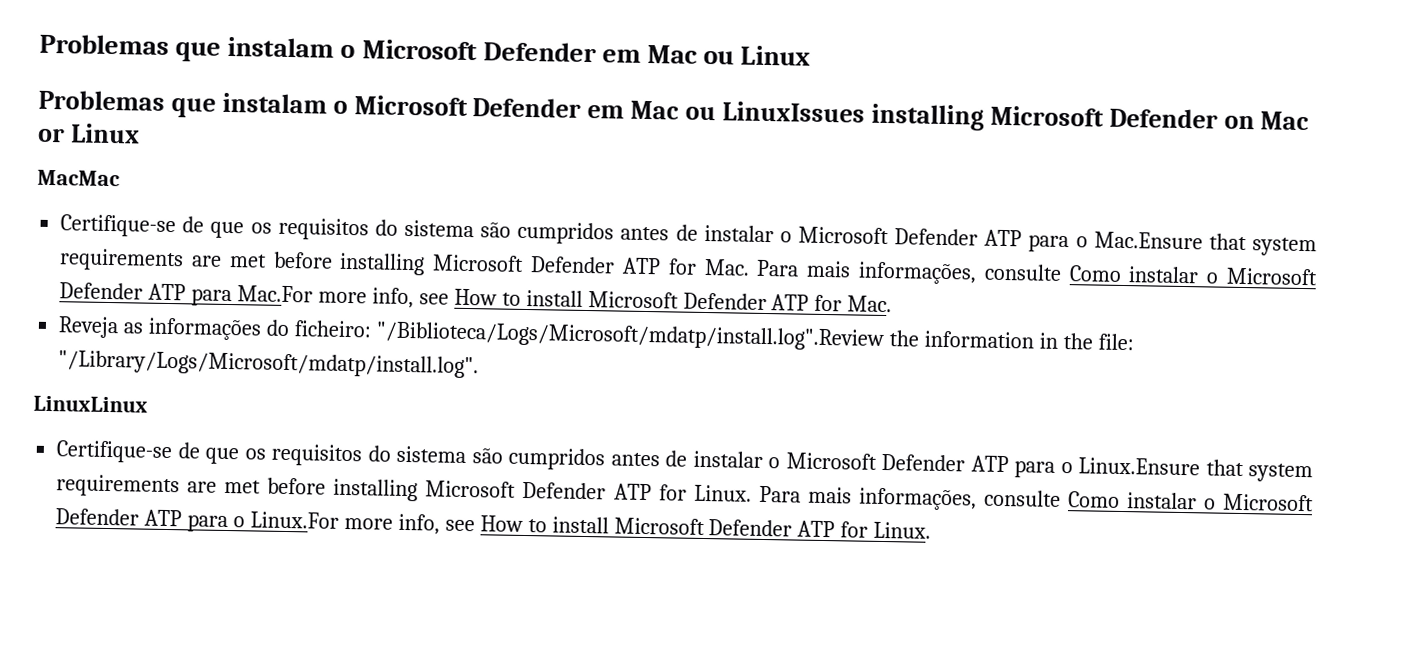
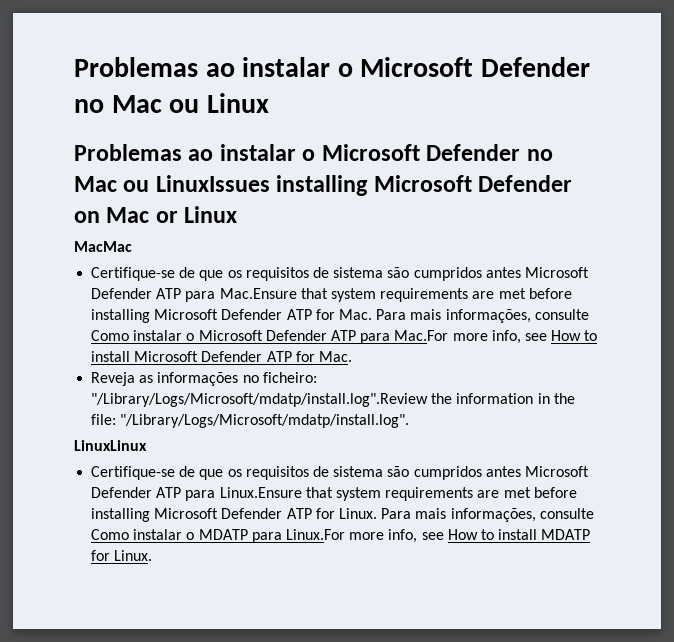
- Problemas que instalam o Microsoft Defender em Mac ou Linux
+ Problemas ao instalar o Microsoft Defender no Mac ou Linux
- Problemas que instalam o Microsoft Defender em Mac ou LinuxIssues installing Microsoft Defender on Mac or Linux
+ Problemas ao instalar o Microsoft Defender no Mac ou LinuxIssues installing Microsoft Defender on Mac or Linux
- Certifique-se de que os requisitos do sistema são cumpridos antes de instalar o Microsoft Defender ATP para o Mac.Ensure that system requirements are met before installing Microsoft Defender ATP for Mac. Para mais informações, consulte Como instalar o Microsoft Defender ATP para Mac.For more info, see How to install Microsoft Defender ATP for Mac.
+ Certifique-se de que os requisitos de sistema são cumpridos antes Microsoft Defender ATP para Mac.Ensure that system requirements are met before installing Microsoft Defender ATP for Mac. Para mais informações, consulte Como instalar o Microsoft Defender ATP para Mac.For more info, see How to install Microsoft Defender ATP for Mac.
- Reveja as informações do ficheiro: "/Biblioteca/Logs/Microsoft/mdatp/install.log".Review the information in the file: "/Library/Logs/Microsoft/mdatp/install.log".
+ Reveja as informações no ficheiro: "/Library/Logs/Microsoft/mdatp/install.log".Review the information in the file: "/Library/Logs/Microsoft/mdatp/install.log".
- Certifique-se de que os requisitos do sistema são cumpridos antes de instalar o Microsoft Defender ATP para o Linux.Ensure that system requirements are met before installing Microsoft Defender ATP for Linux.
+ Certifique-se de que os requisitos de sistema são cumpridos antes Microsoft Defender ATP para Linux.Ensure that system requirements are met before installing Microsoft Defender ATP for Linux.
- Para mais informações, consulte Como instalar o Microsoft Defender ATP para o Linux.For more info, see How to install Microsoft Defender ATP for Linux.
+ Para mais informações, consulte Como instalar o MDATP para Linux.For more info, see How to install MDATP for Linux.

